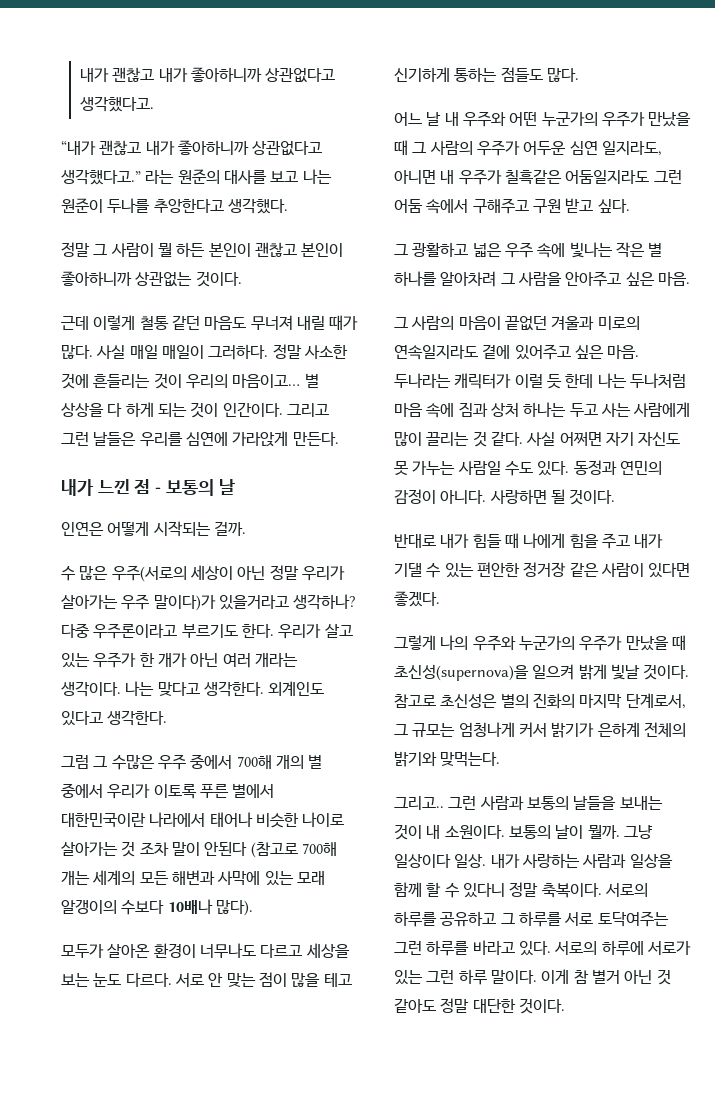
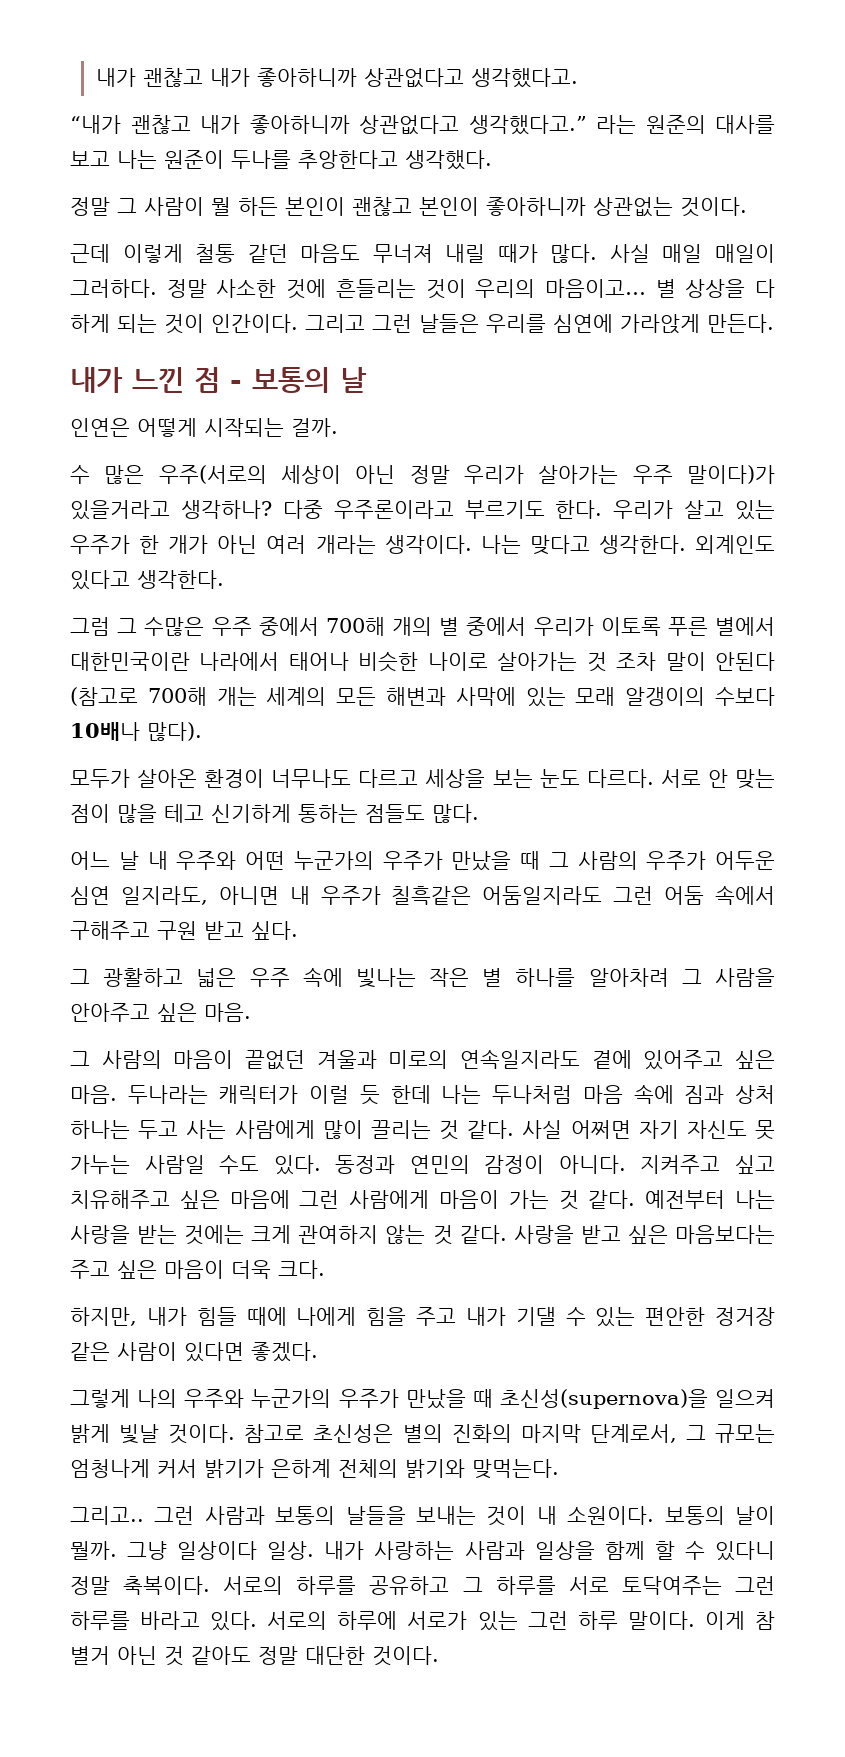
- 사랑하면 될 것이다.
- 반대로 내가 힘들 때 나에게 힘을 주고 내가 기댈 수 있는 편안한 정거장 같은 사람이 있다면 좋겠다.
+ 지켜주고 싶고 치유해주고 싶은 마음에 그런 사람에게 마음이 가는 것 같다. 예전부터 나는 사랑을 받는 것에는 크게 관여하지 않는 것 같다. 사랑을 받고 싶은 마음보다는 주고 싶은 마음이 더욱 크다.
+ 하지만, 내가 힘들 때에 나에게 힘을 주고 내가 기댈 수 있는 편안한 정거장 같은 사람이 있다면 좋겠다.

